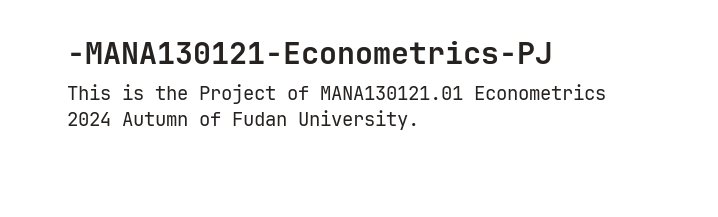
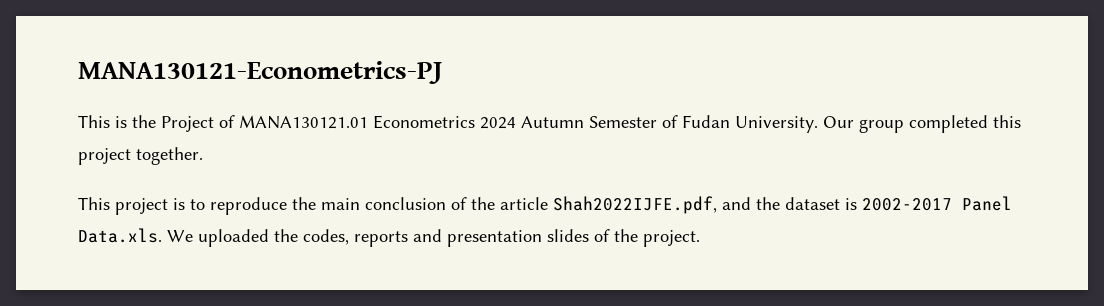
- -MANA130121-Econometrics-PJ
+ MANA130121-Econometrics-PJ
- This is the Project of MANA130121.01 Econometrics 2024 Autumn of Fudan University.
+ This is the Project of MANA130121.01 Econometrics 2024 Autumn Semester of Fudan University.
+ Our group completed this project together.
+ This project is to reproduce the main conclusion of the article Shah2022IJFE.pdf, and the dataset is 2002-2017 Panel Data.xls. We uploaded the codes, reports and presentation slides of the project.

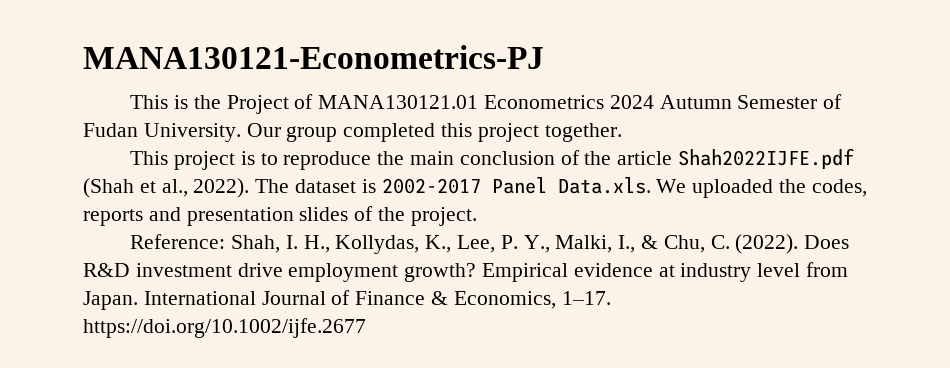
- This project is to reproduce the main conclusion of the article Shah2022IJFE.pdf, and the dataset is 2002-2017 Panel Data.xls. We uploaded the codes, reports and presentation slides of the project.
+ This project is to reproduce the main conclusion of the article Shah2022IJFE.pdf (Shah et al., 2022). The dataset is 2002-2017 Panel Data.xls. We uploaded the codes, reports and presentation slides of the project.
+ Reference: Shah, I. H., Kollydas, K., Lee, P. Y., Malki, I., & Chu, C. (2022). Does R&D investment drive employment growth? Empirical evidence at industry level from Japan. International Journal of Finance & Economics, 1–17. https://doi.org/10.1002/ijfe.2677

